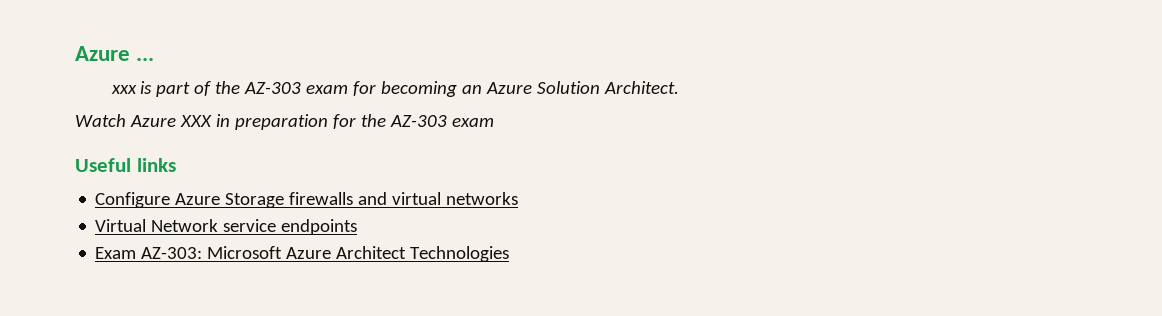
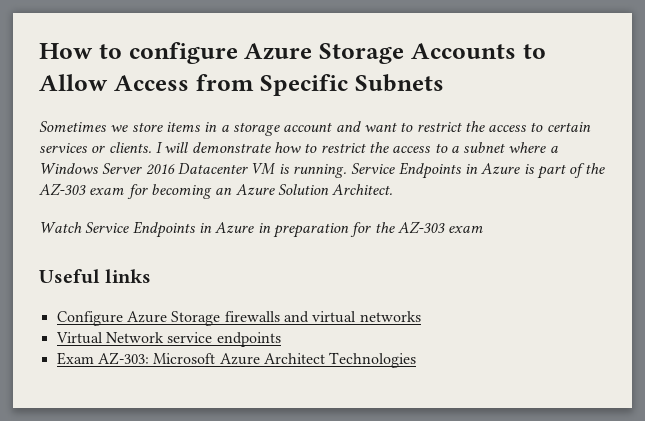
- Azure ...
- xxx is part of the AZ-303 exam for becoming an Azure Solution Architect.
+ How to configure Azure Storage Accounts to Allow Access from Specific Subnets
+ Sometimes we store items in a storage account and want to restrict the access to certain services or clients. I will demonstrate how to restrict the access to a subnet where a Windows Server 2016 Datacenter VM is running. Service Endpoints in Azure is part of the AZ-303 exam for becoming an Azure Solution Architect.
- Watch Azure XXX in preparation for the AZ-303 exam
+ Watch Service Endpoints in Azure in preparation for the AZ-303 exam

